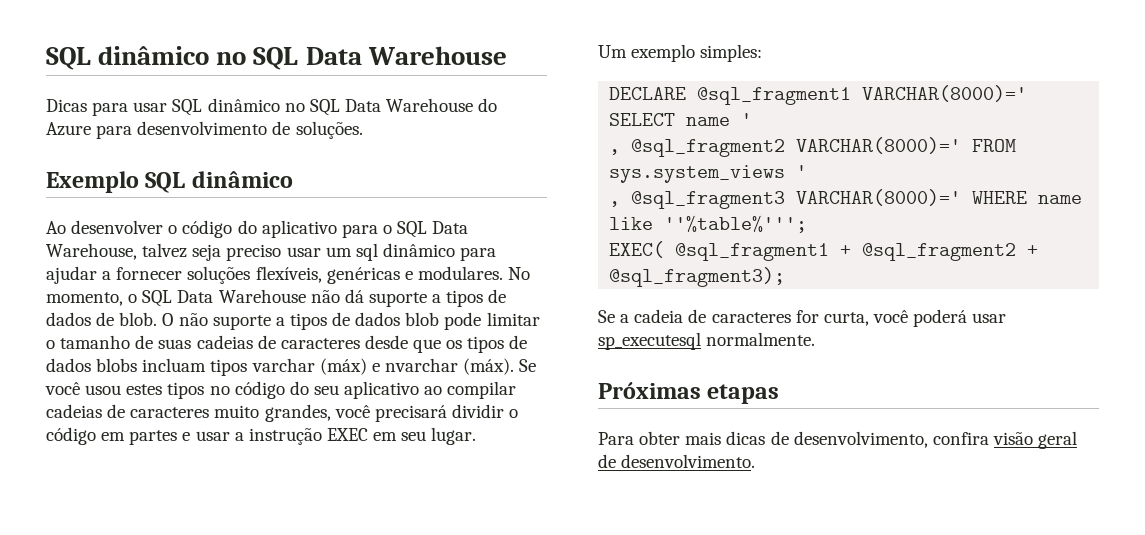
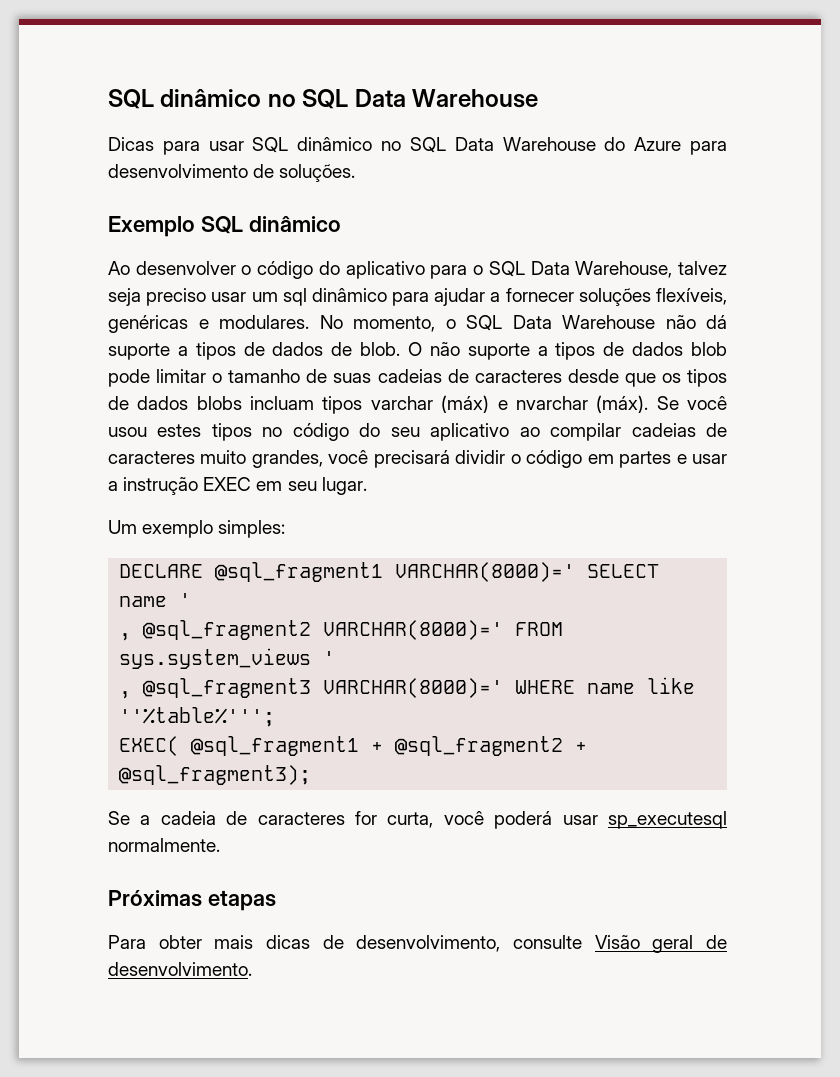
- Para obter mais dicas de desenvolvimento, confira visão geral de desenvolvimento.
+ Para obter mais dicas de desenvolvimento, consulte Visão geral de desenvolvimento.

